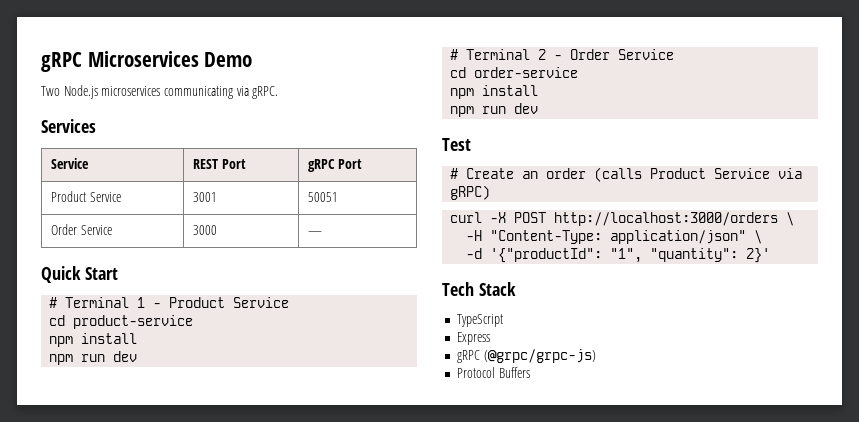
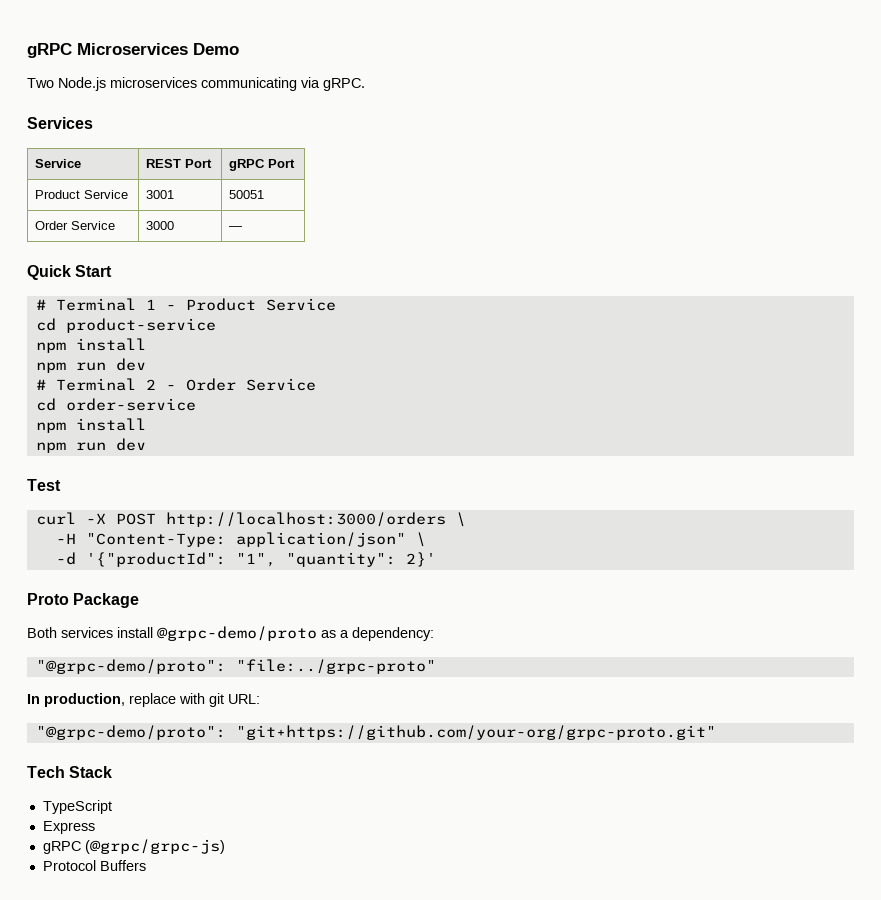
- # Create an order (calls Product Service via gRPC)
+ Proto Package
+ Both services install @grpc-demo/proto as a dependency:
+ "@grpc-demo/proto": "file:../grpc-proto"
+ In production, replace with git URL:
+ "@grpc-demo/proto": "git+https://github.com/your-org/grpc-proto.git"

